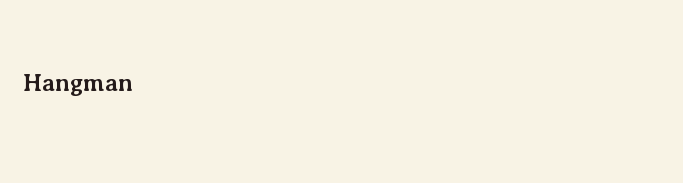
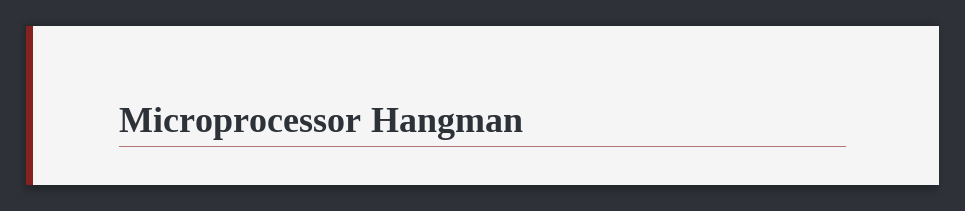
- Hangman
+ Microprocessor Hangman

